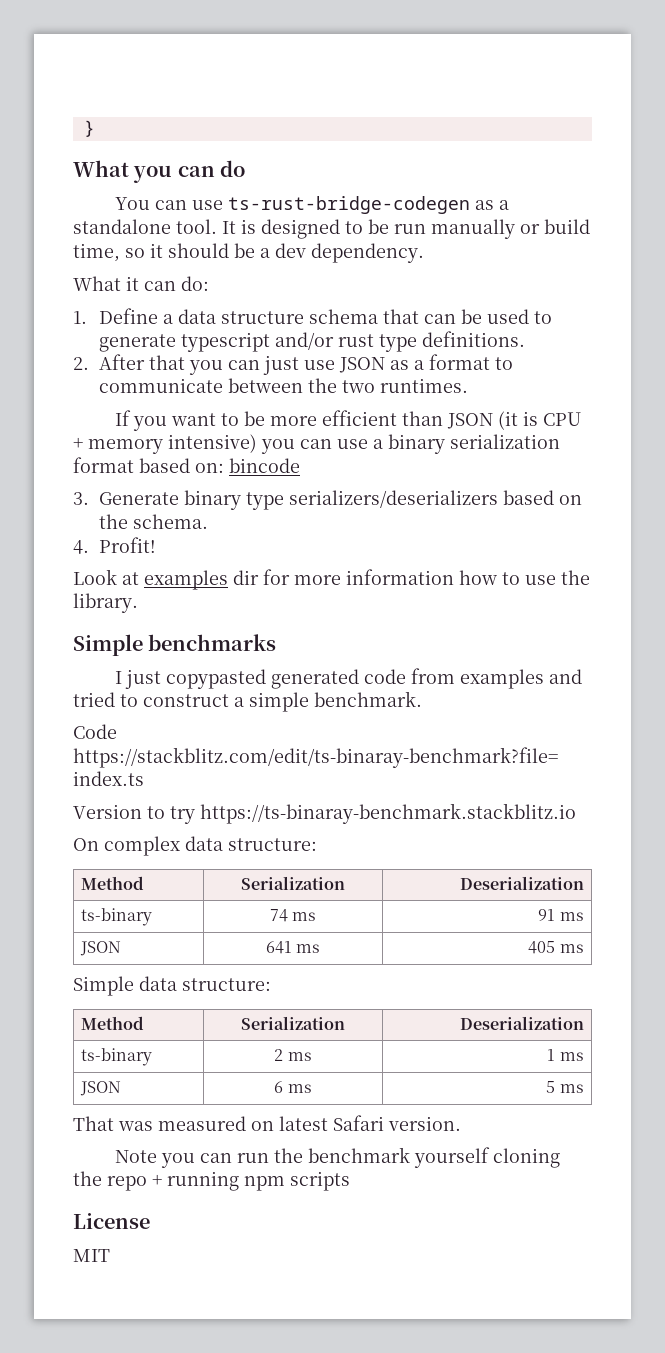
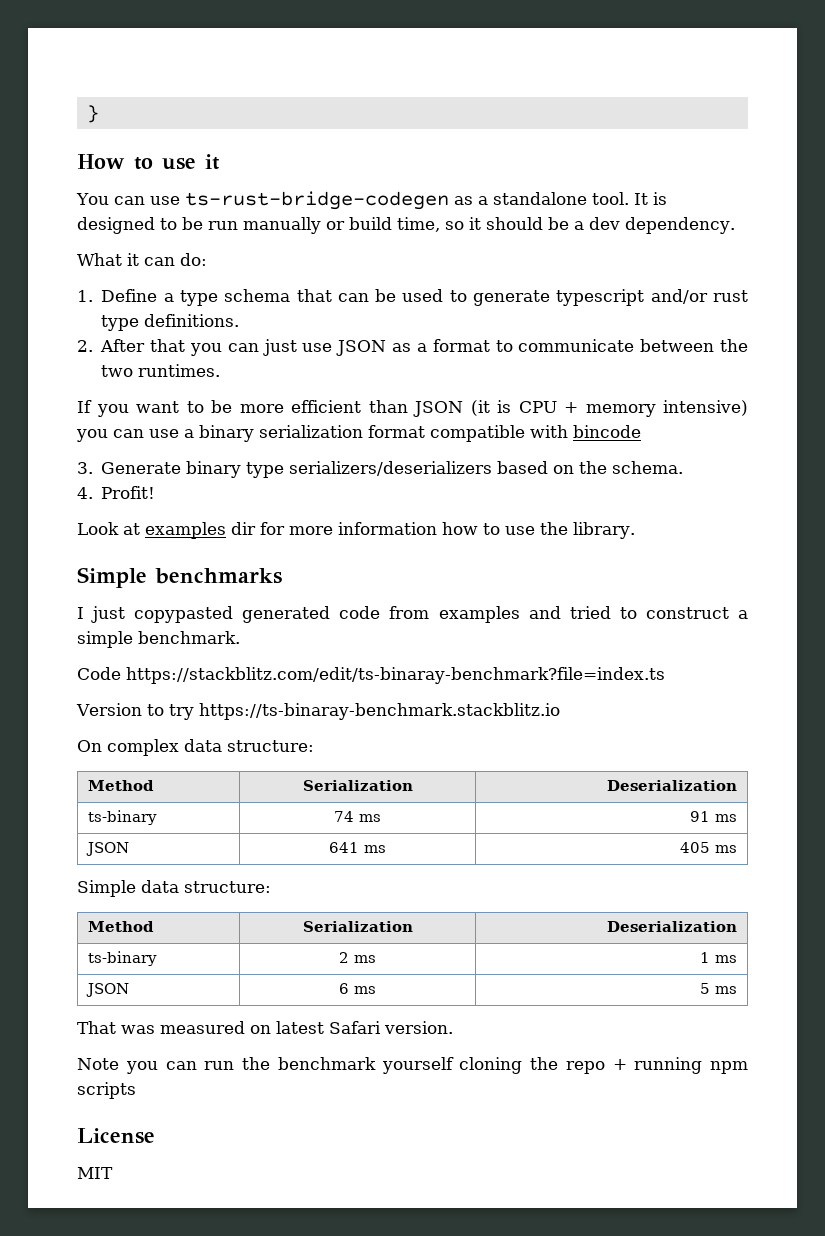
- What you can do
+ How to use it
- 1. Define a data structure schema that can be used to generate typescript and/or rust type definitions.
+ 1. Define a type schema that can be used to generate typescript and/or rust type definitions.
- If you want to be more efficient than JSON (it is CPU + memory intensive) you can use a binary serialization format based on: bincode
+ If you want to be more efficient than JSON (it is CPU + memory intensive) you can use a binary serialization format compatible with bincode

